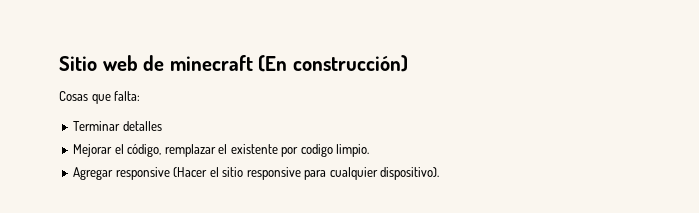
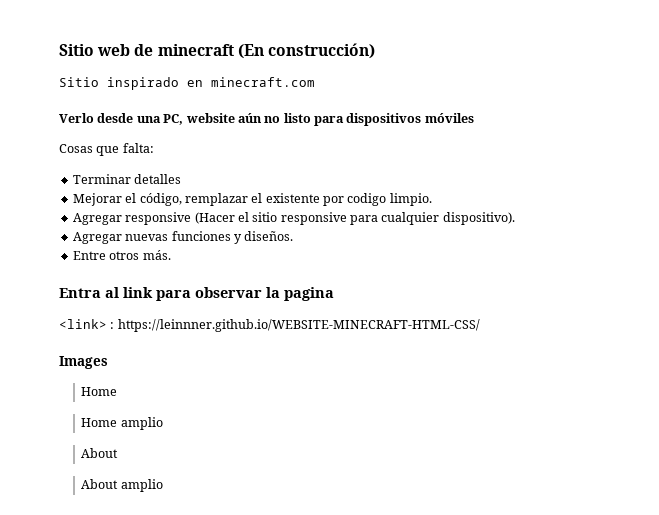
+ Sitio inspirado en minecraft.com
+ Verlo desde una PC, website aún no listo para dispositivos móviles
+ Agregar nuevas funciones y diseños.
+ Entre otros más.
+ Entra al link para observar la pagina
+ <link> : https://leinnner.github.io/WEBSITE-MINECRAFT-HTML-CSS/
+ Images
+ Home
+ Home amplio
+ About
+ About amplio

